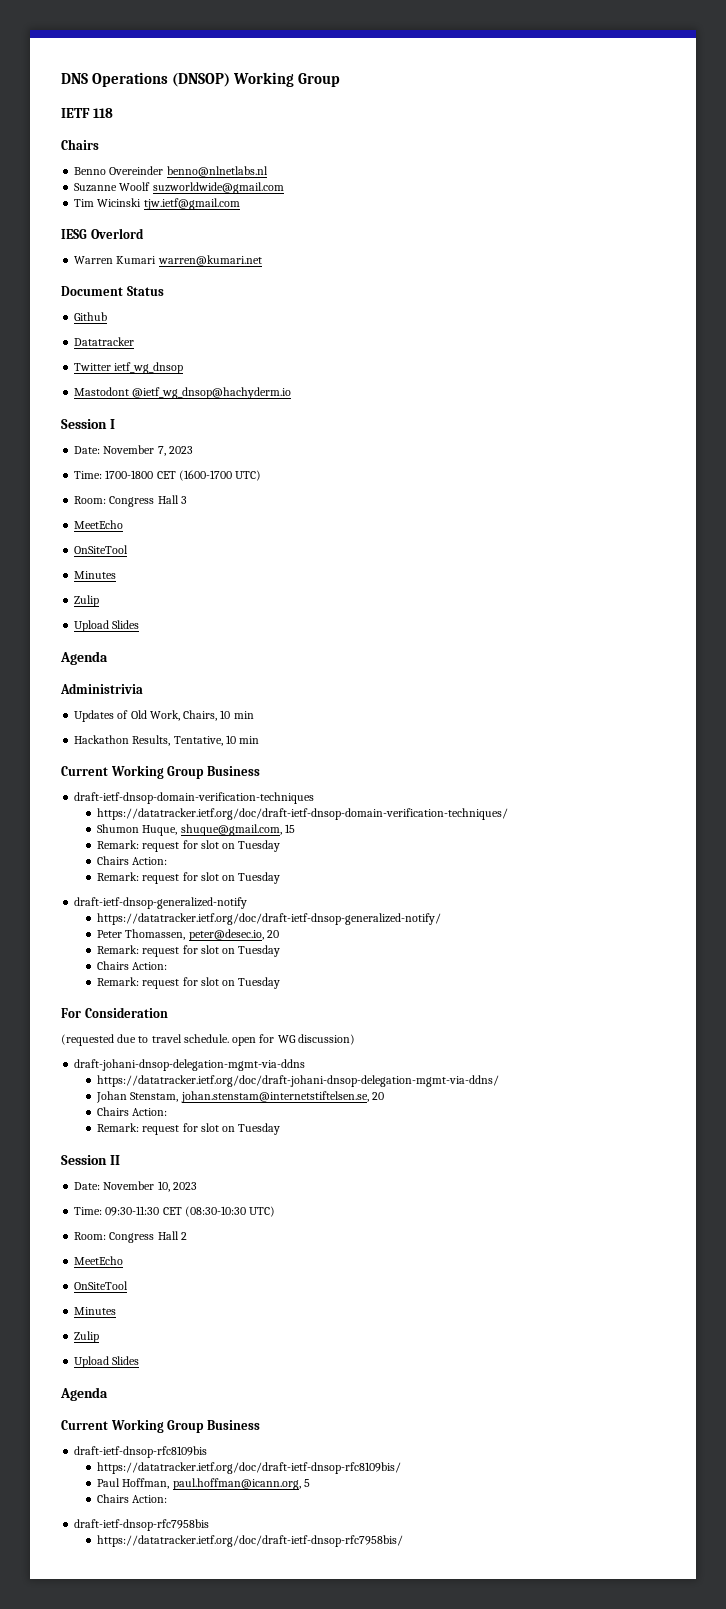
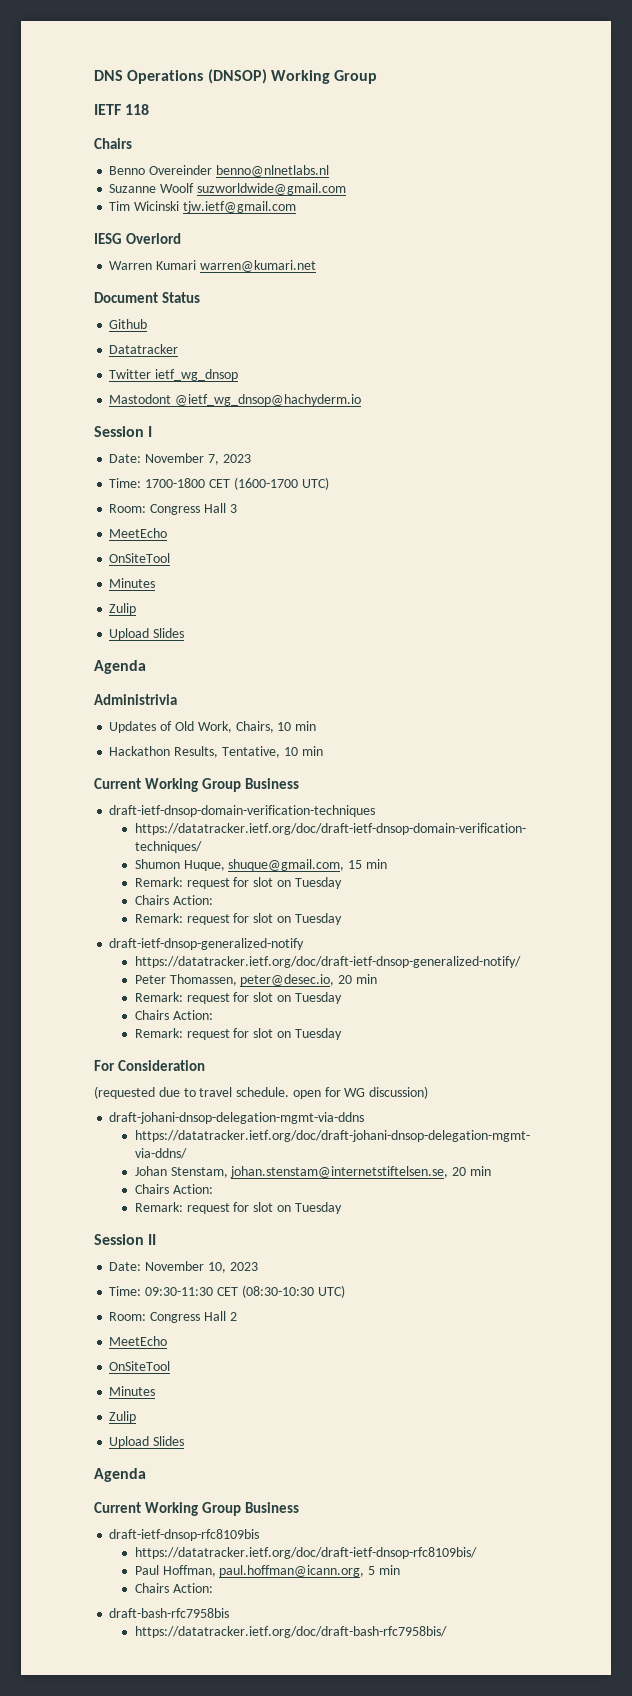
- Shumon Huque, shuque@gmail.com, 15
+ Shumon Huque, shuque@gmail.com, 15 min
- Peter Thomassen, peter@desec.io, 20
+ Peter Thomassen, peter@desec.io, 20 min
- Johan Stenstam, johan.stenstam@internetstiftelsen.se, 20
+ Johan Stenstam, johan.stenstam@internetstiftelsen.se, 20 min
- Paul Hoffman, paul.hoffman@icann.org, 5
+ Paul Hoffman, paul.hoffman@icann.org, 5 min
  Chairs Action:
- draft-ietf-dnsop-rfc7958bis
- https://datatracker.ietf.org/doc/draft-ietf-dnsop-rfc7958bis/
+ draft-bash-rfc7958bis
+ https://datatracker.ietf.org/doc/draft-bash-rfc7958bis/

